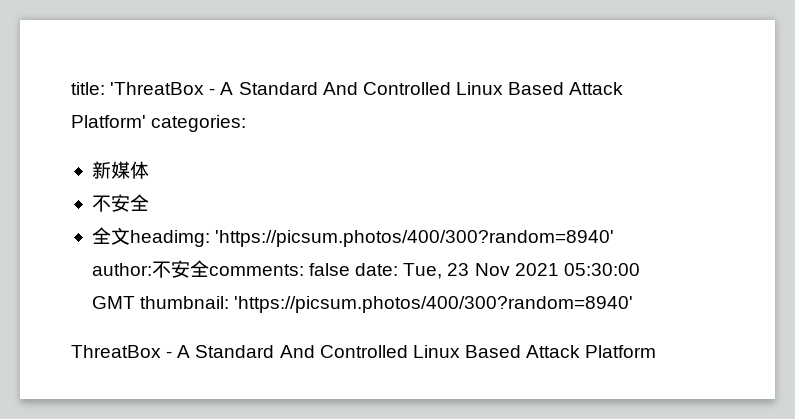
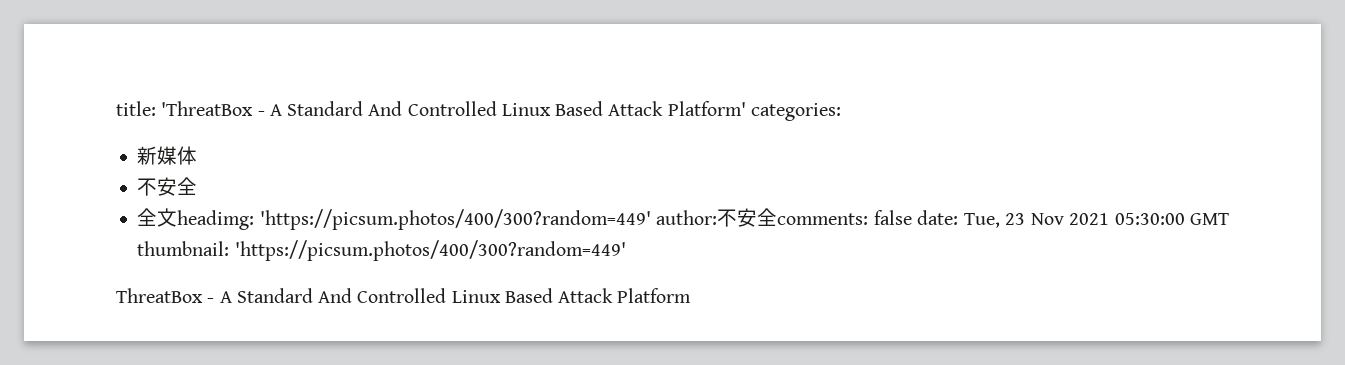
- 全文headimg: 'https://picsum.photos/400/300?random=8940' author:不安全comments: false date: Tue, 23 Nov 2021 05:30:00 GMT thumbnail: 'https://picsum.photos/400/300?random=8940'
+ 全文headimg: 'https://picsum.photos/400/300?random=449' author:不安全comments: false date: Tue, 23 Nov 2021 05:30:00 GMT thumbnail: 'https://picsum.photos/400/300?random=449'

